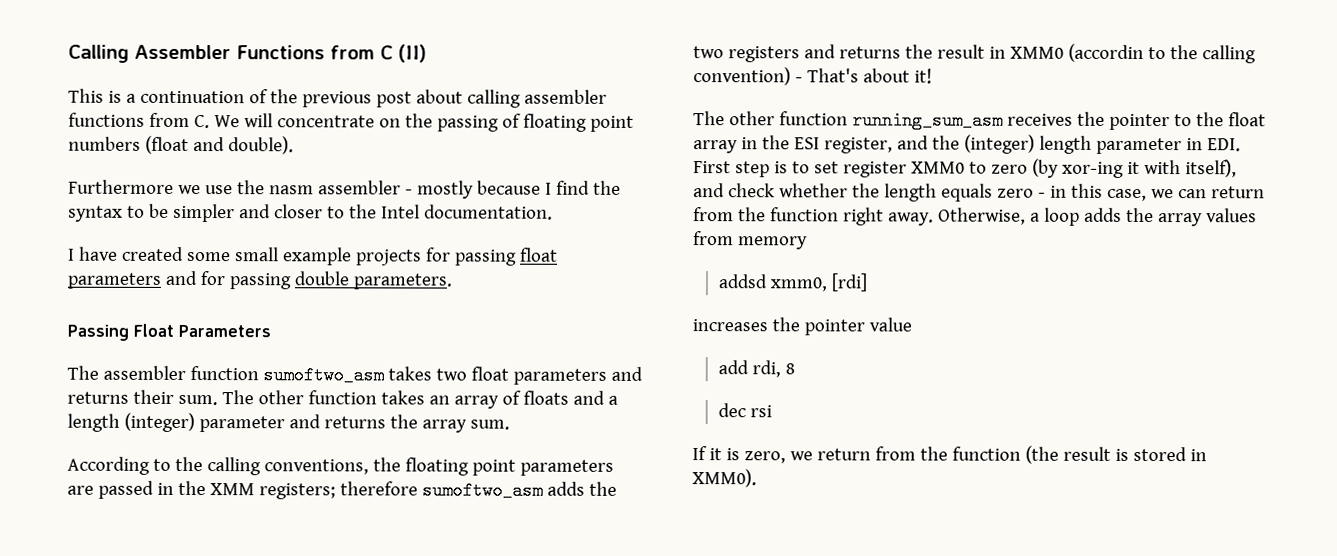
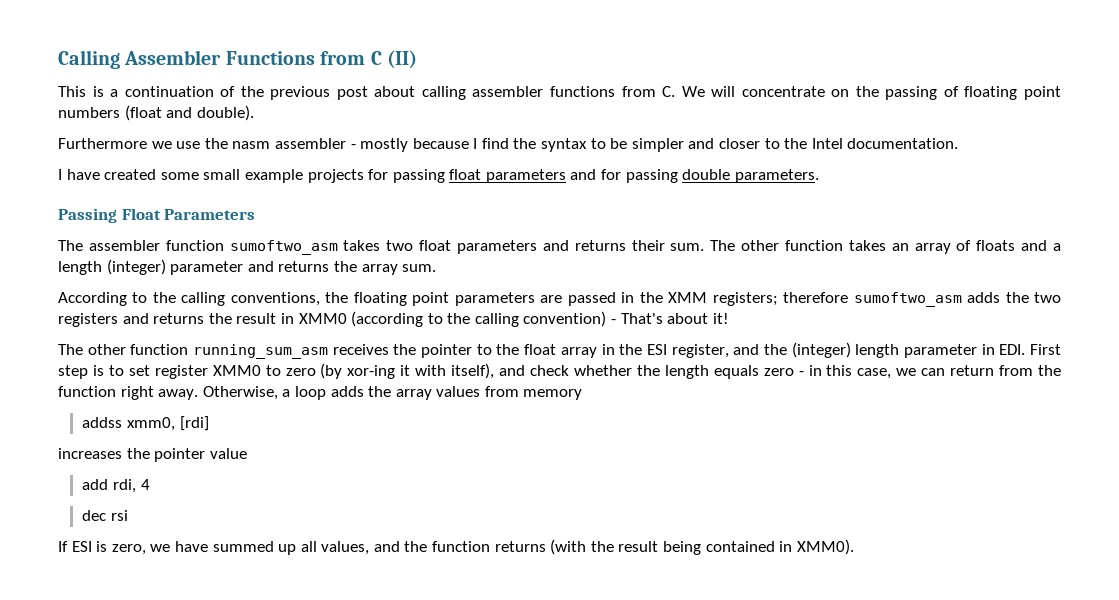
- According to the calling conventions, the floating point parameters are passed in the XMM registers; therefore sumoftwo_asm adds the two registers and returns the result in XMM0 (accordin to the calling convention) - That's about it!
+ According to the calling conventions, the floating point parameters are passed in the XMM registers; therefore sumoftwo_asm adds the two registers and returns the result in XMM0 (according to the calling convention) - That's about it!
- addsd xmm0, [rdi]
+ addss xmm0, [rdi]
- add rdi, 8
+ add rdi, 4
- If it is zero, we return from the function (the result is stored in XMM0).
+ If ESI is zero, we have summed up all values, and the function returns (with the result being contained in XMM0).

